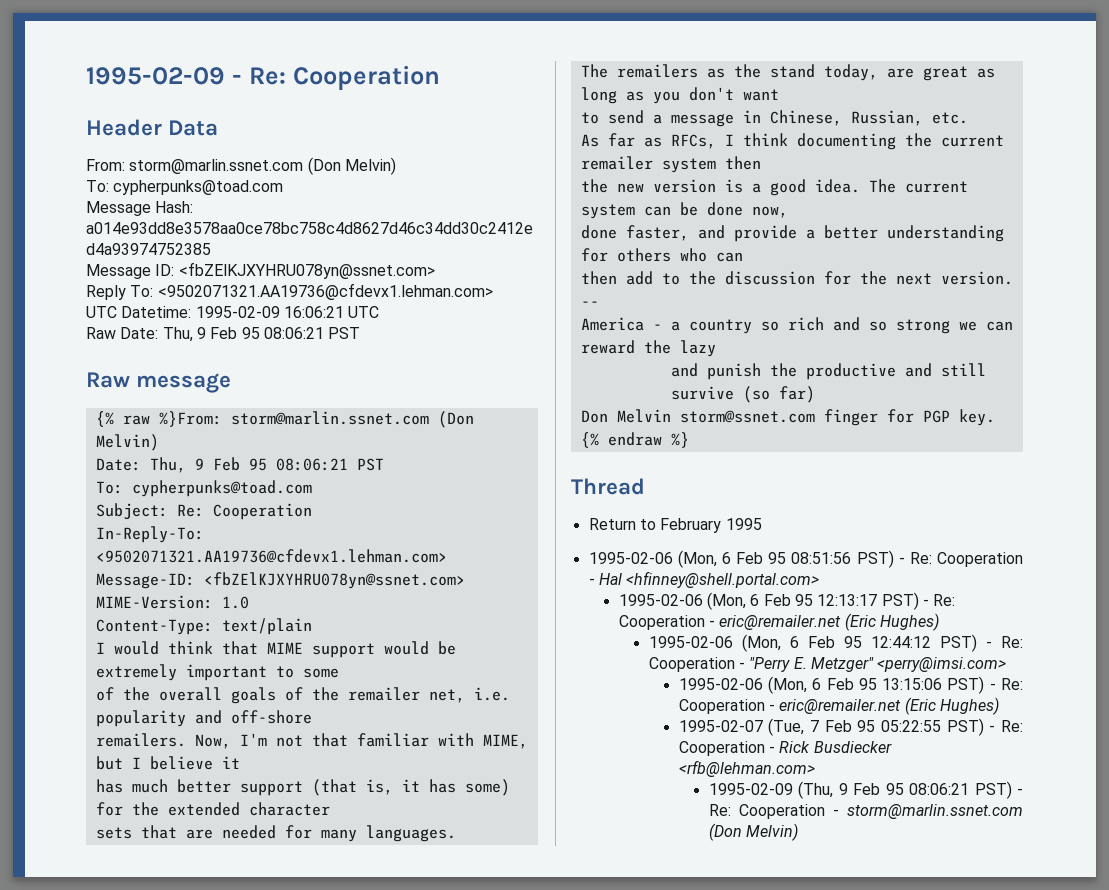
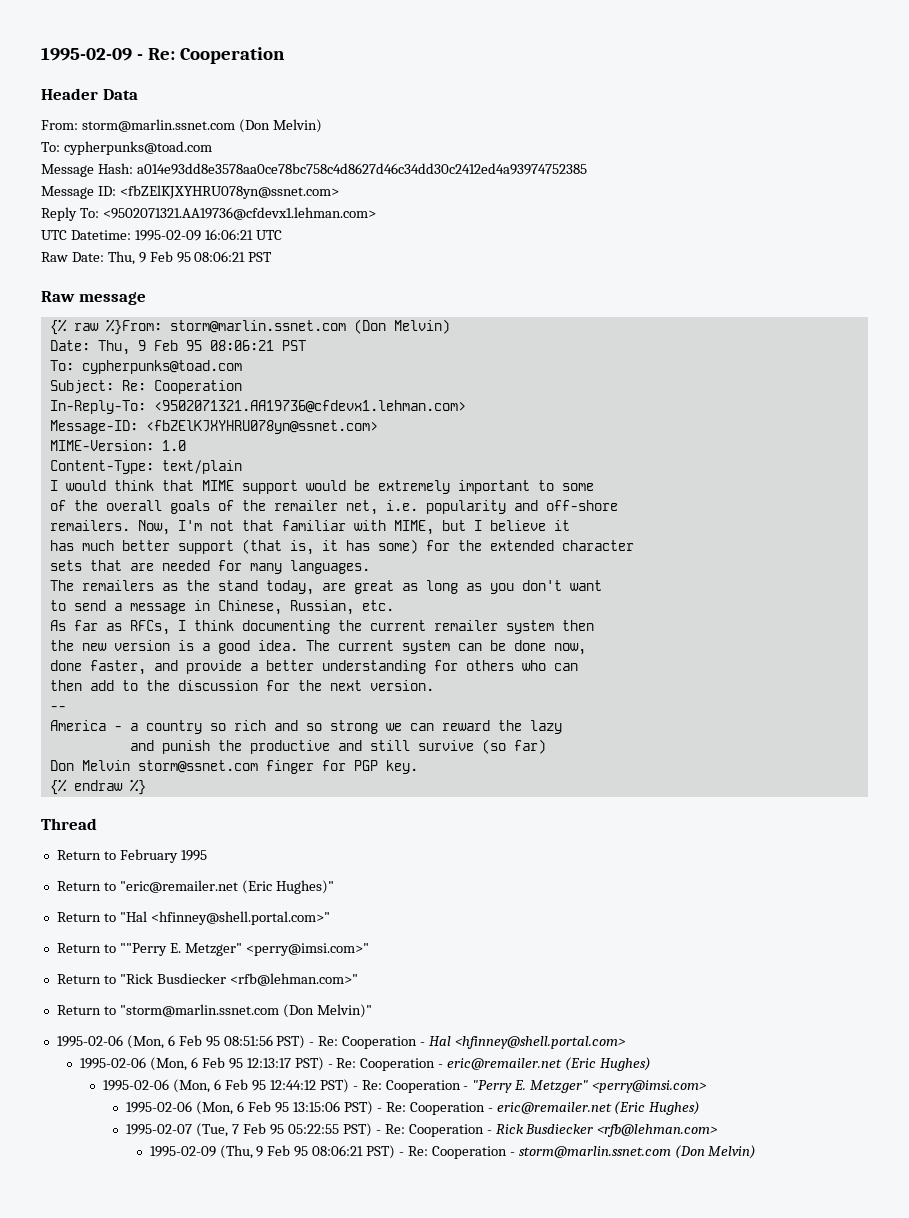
+ Return to "eric@remailer.net (Eric Hughes)"
+ Return to "Hal <hfinney@shell.portal.com>"
+ Return to ""Perry E. Metzger" <perry@imsi.com>"
+ Return to "Rick Busdiecker <rfb@lehman.com>"
+ Return to "storm@marlin.ssnet.com (Don Melvin)"

